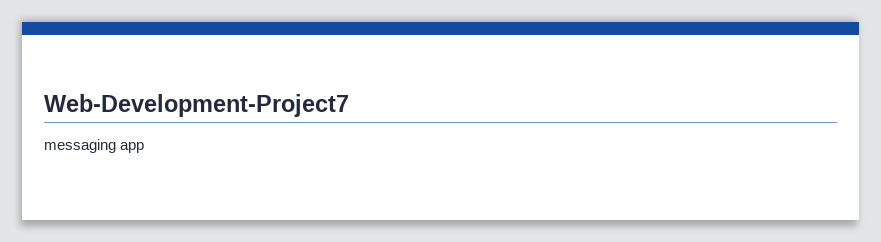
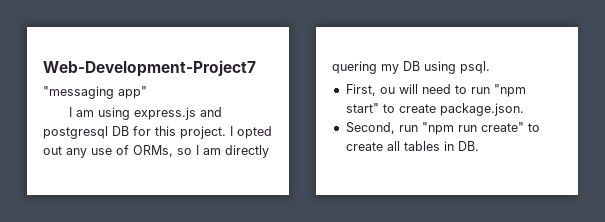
- messaging app
+ "messaging app"
+ I am using express.js and postgresql DB for this project. I opted out any use of ORMs, so I am directly quering my DB using psql.
+ First, ou will need to run "npm start" to create package.json.
+ Second, run "npm run create" to create all tables in DB.

